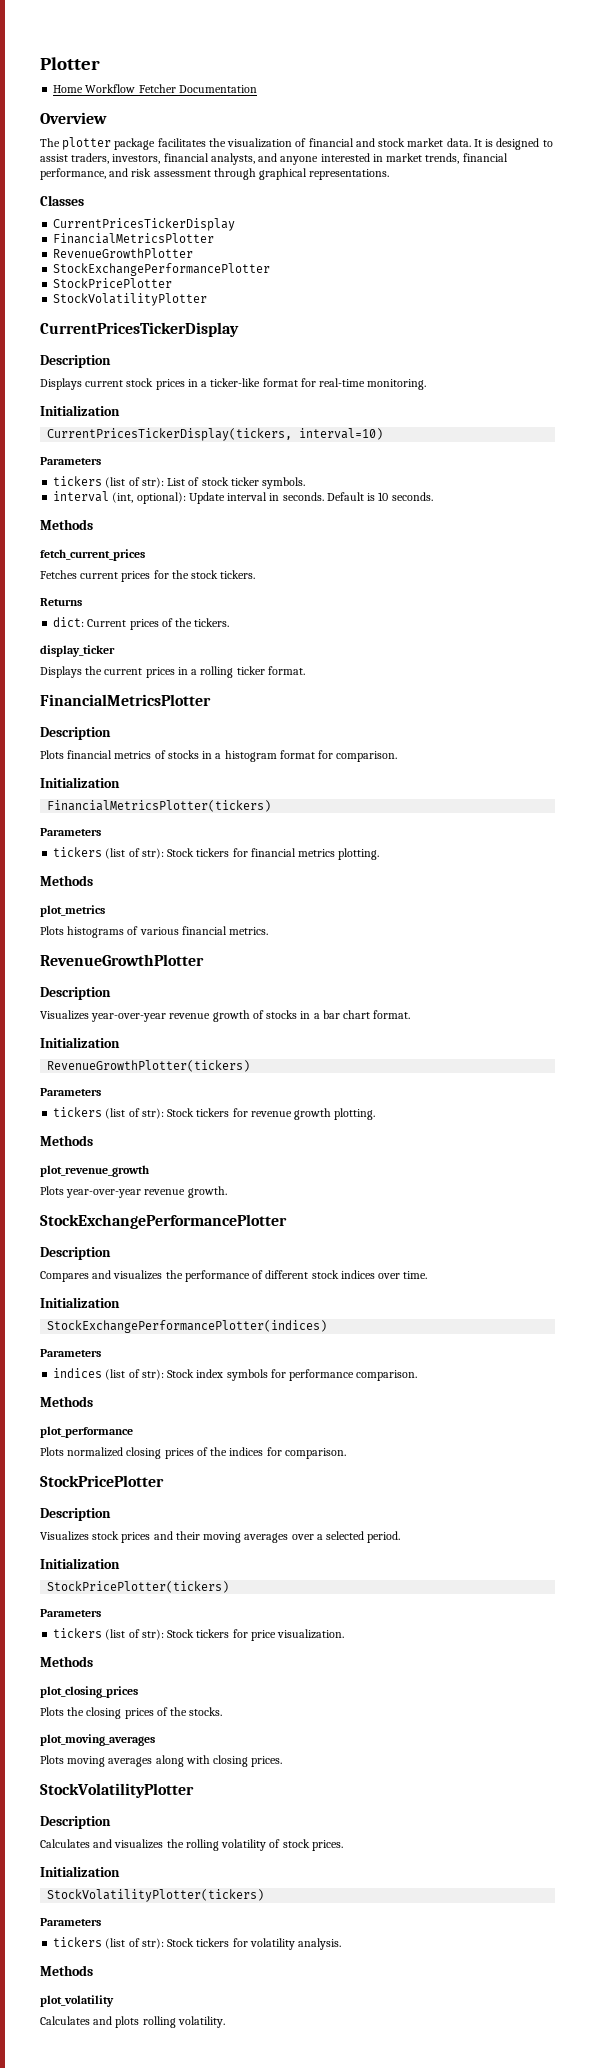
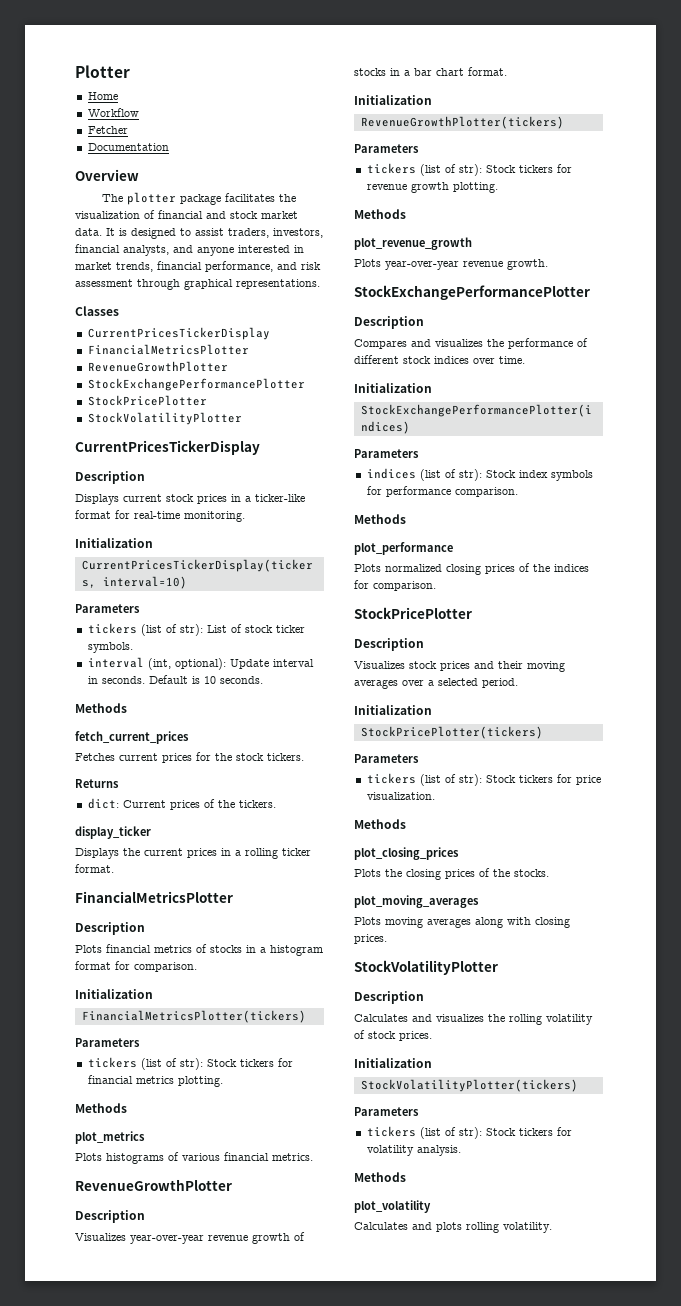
- Home Workflow Fetcher Documentation
+ Home
+ Workflow
+ Fetcher
+ Documentation

